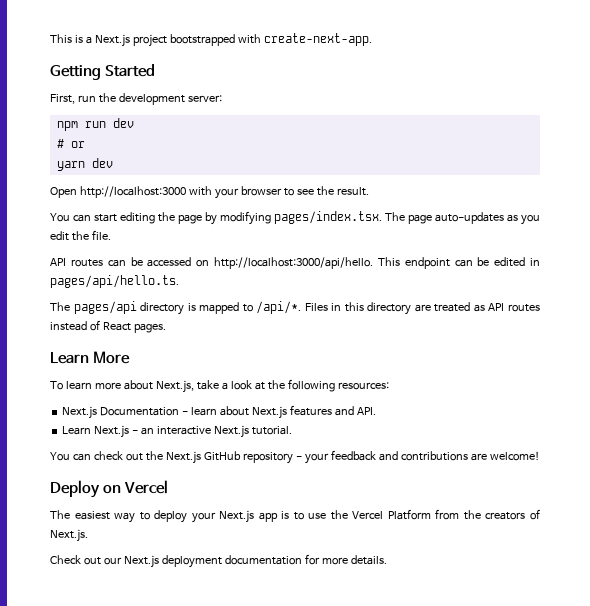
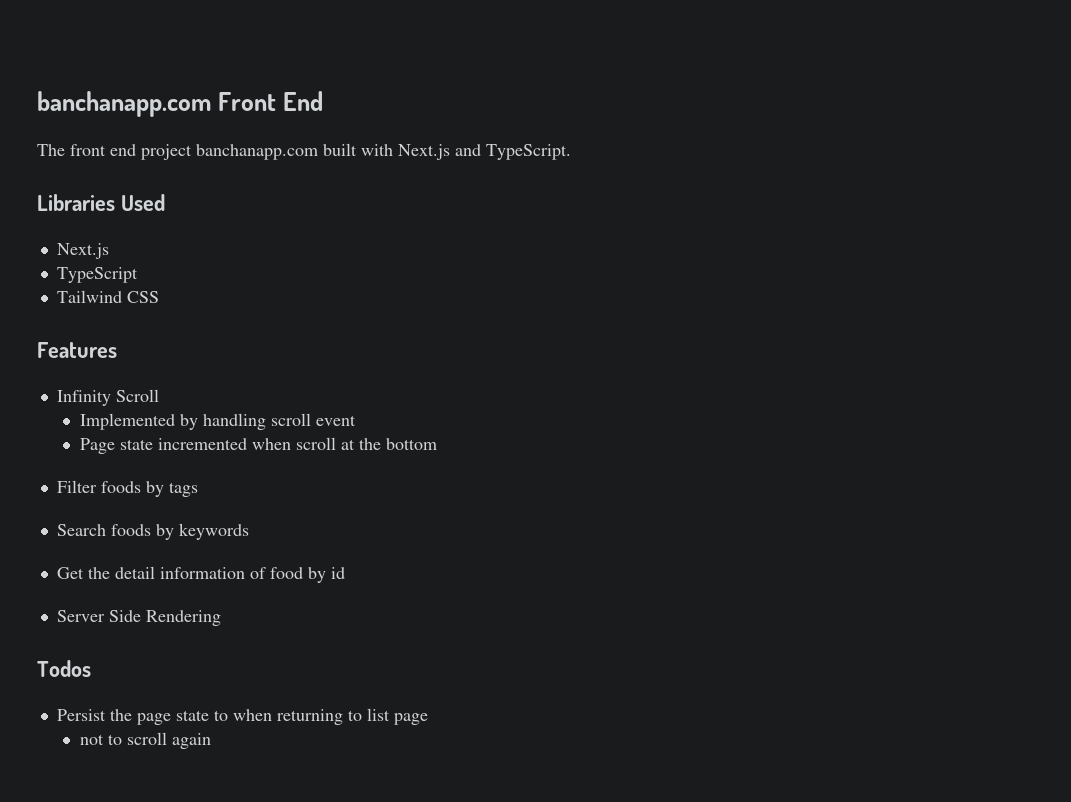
- This is a Next.js project bootstrapped with create-next-app.
- Getting Started
- First, run the development server:
- npm run dev
- # or
- yarn dev
- Open http://localhost:3000 with your browser to see the result.
- You can start editing the page by modifying pages/index.tsx. The page auto-updates as you edit the file.
- API routes can be accessed on http://localhost:3000/api/hello. This endpoint can be edited in pages/api/hello.ts.
- The pages/api directory is mapped to /api/*. Files in this directory are treated as API routes instead of React pages.
- Learn More
- To learn more about Next.js, take a look at the following resources:
- Next.js Documentation - learn about Next.js features and API.
- Learn Next.js - an interactive Next.js tutorial.
- You can check out the Next.js GitHub repository - your feedback and contributions are welcome!
- Deploy on Vercel
- The easiest way to deploy your Next.js app is to use the Vercel Platform from the creators of Next.js.
- Check out our Next.js deployment documentation for more details.
+ banchanapp.com Front End
+ The front end project banchanapp.com built with Next.js and TypeScript.
+ Libraries Used
+ Next.js
+ TypeScript
+ Tailwind CSS
+ Features
+ Infinity Scroll
+ Implemented by handling scroll event
+ Page state incremented when scroll at the bottom
+ Filter foods by tags
+ Search foods by keywords
+ Get the detail information of food by id
+ Server Side Rendering
+ Todos
+ Persist the page state to when returning to list page
+ not to scroll again

